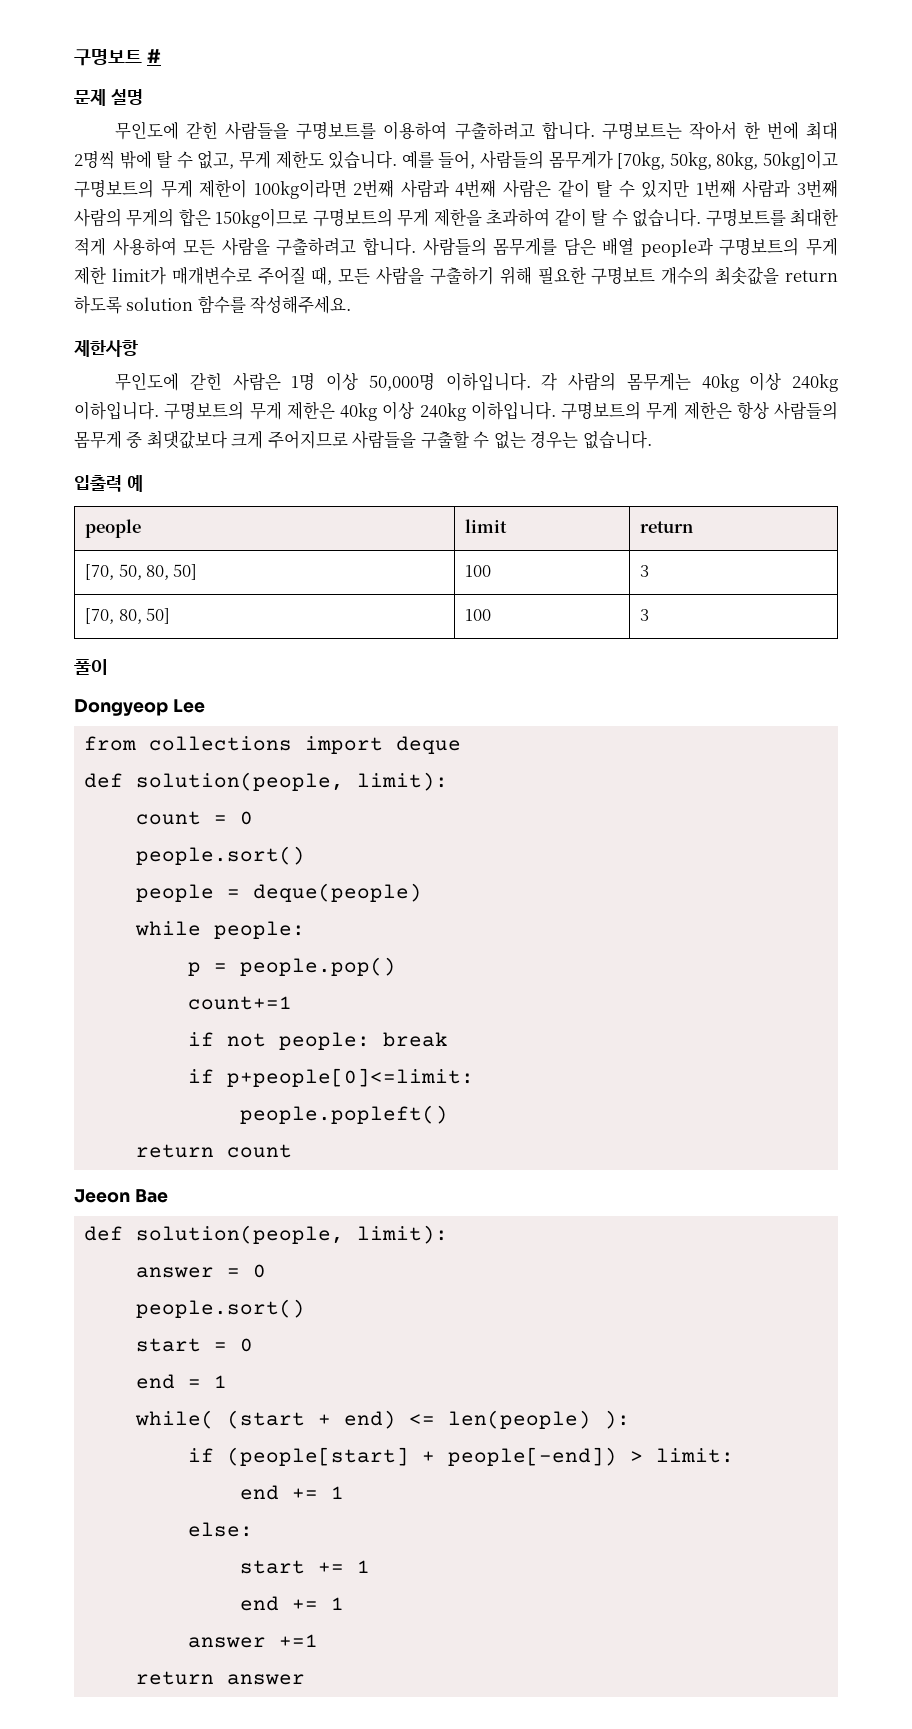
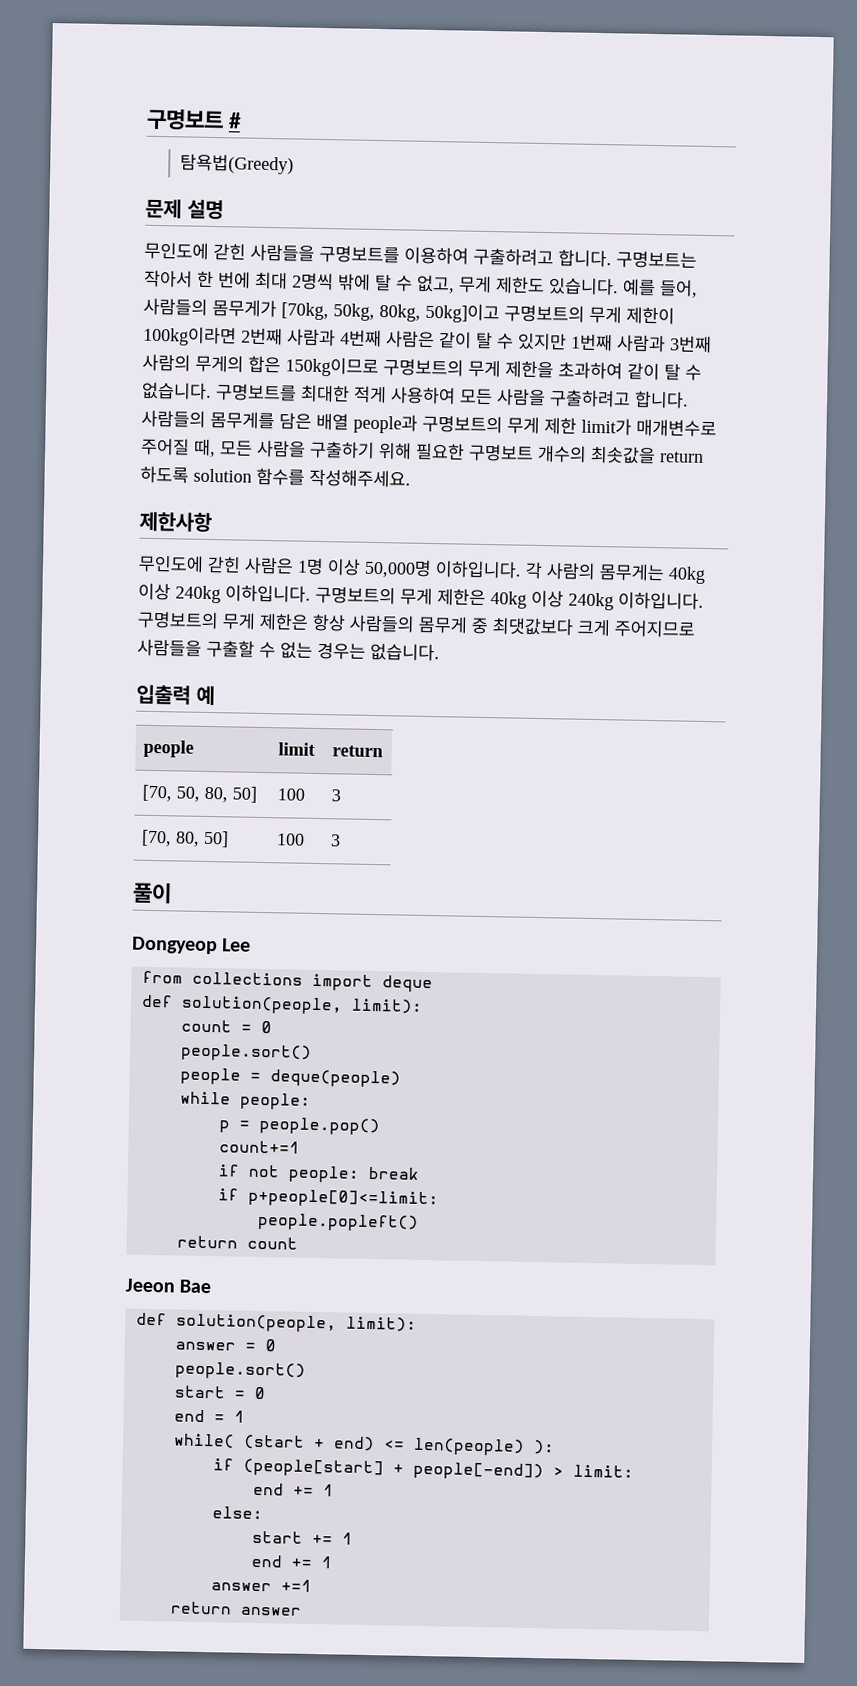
+ 탐욕법(Greedy)

